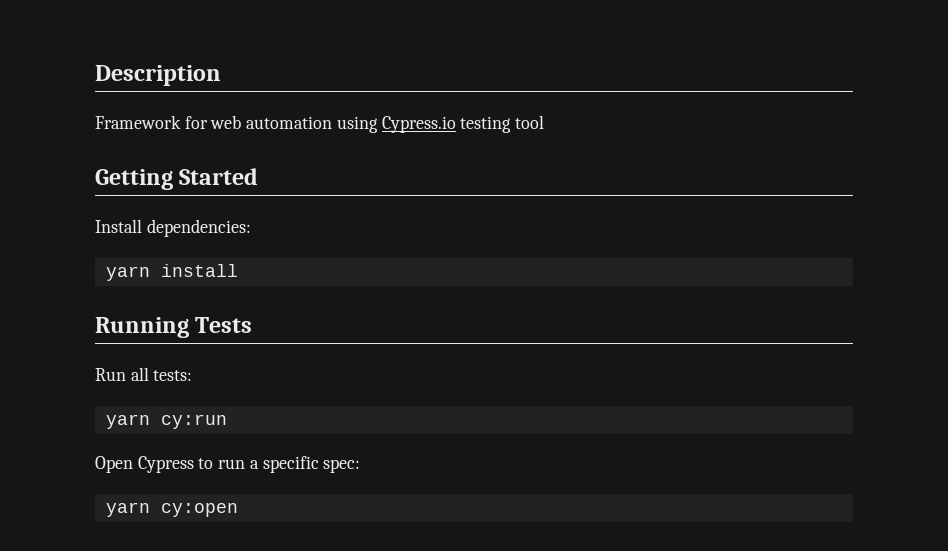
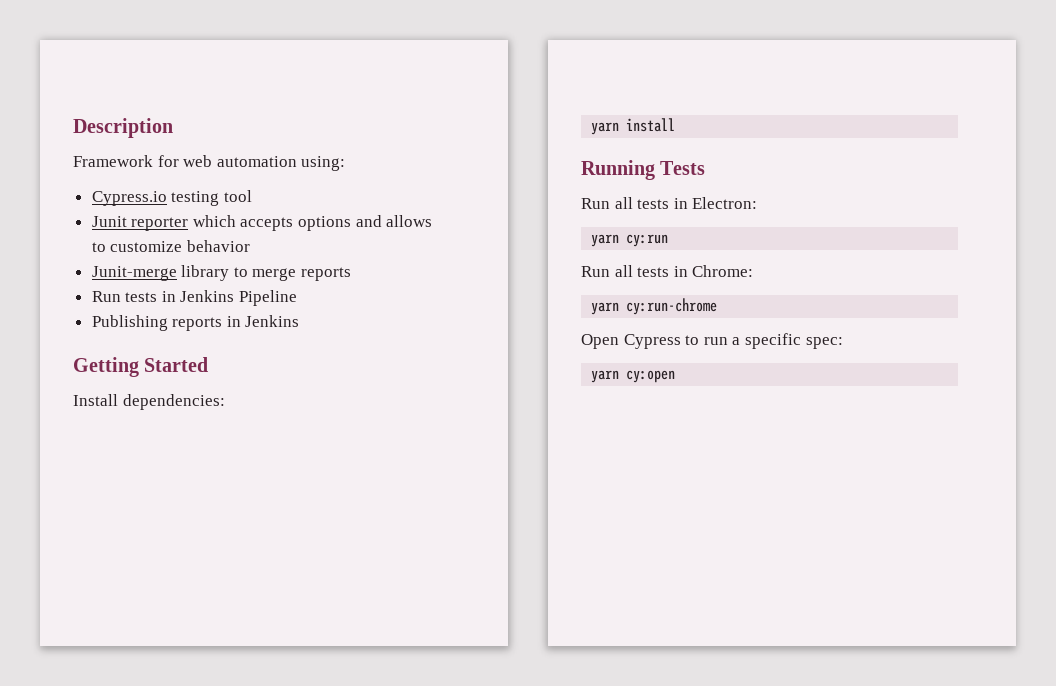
- Framework for web automation using Cypress.io testing tool
+ Framework for web automation using:
+ Cypress.io testing tool
+ Junit reporter which accepts options and allows to customize behavior
+ Junit-merge library to merge reports
+ Run tests in Jenkins Pipeline
+ Publishing reports in Jenkins
- Run all tests:
+ Run all tests in Electron:
+ Run all tests in Chrome:
+ yarn cy:run-chrome

